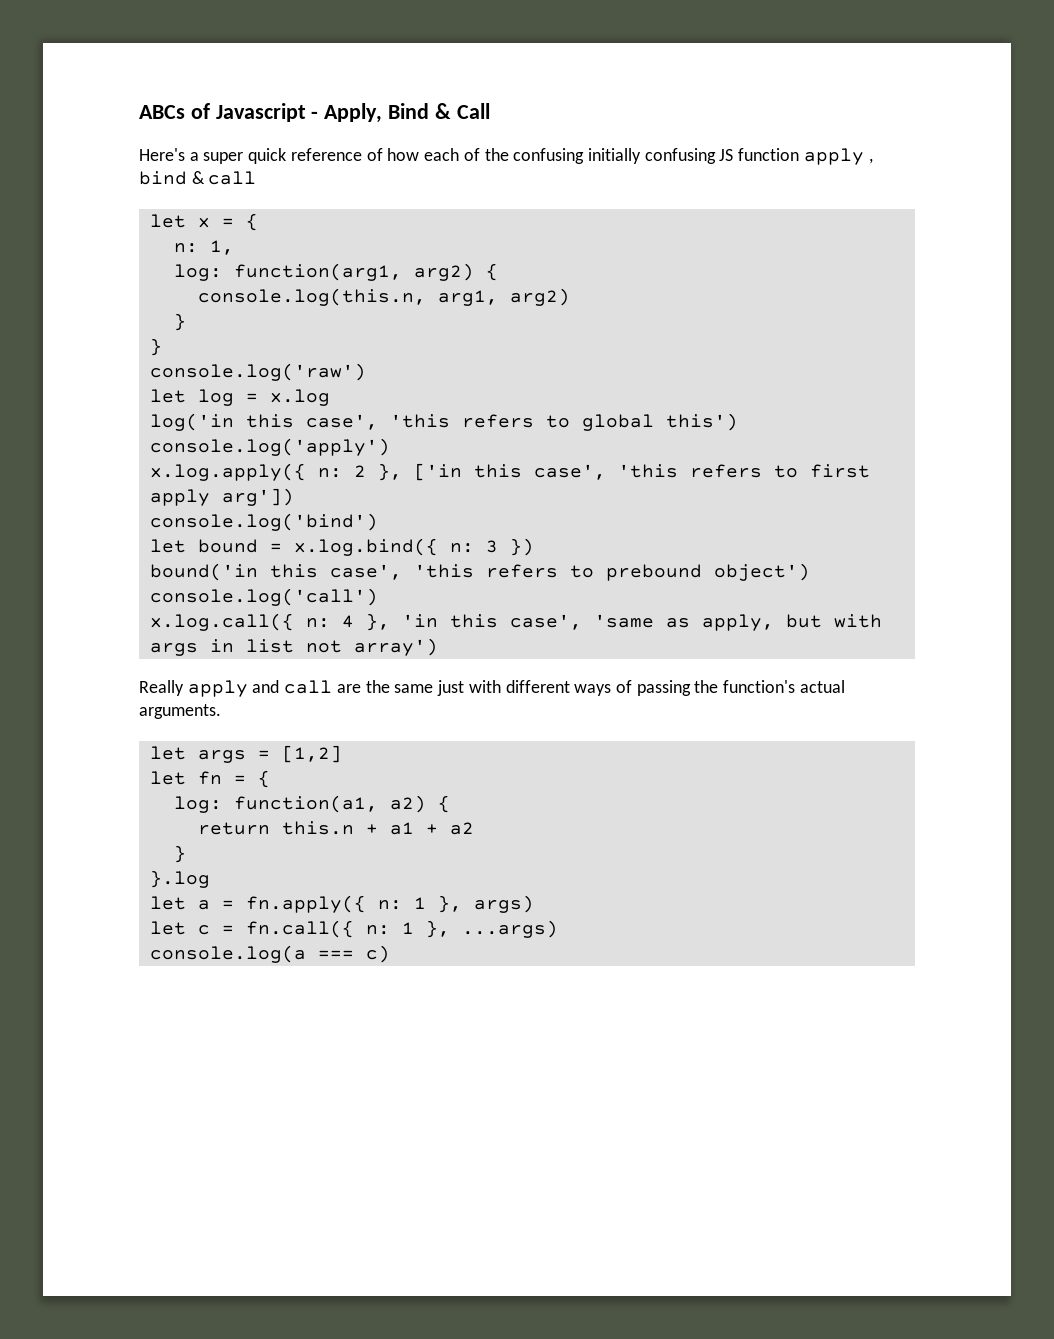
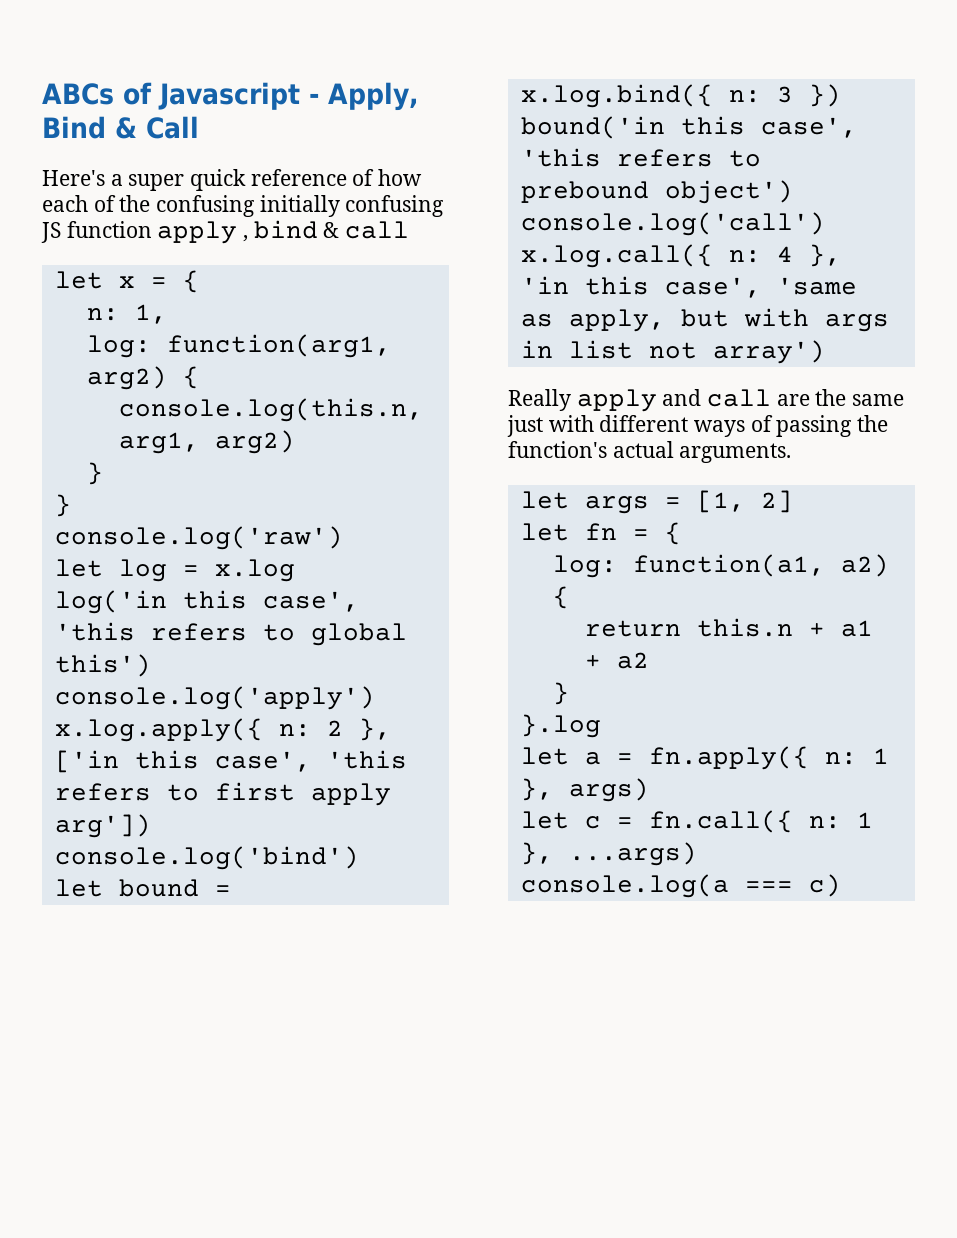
- let args = [1,2]
+ let args = [1, 2]

